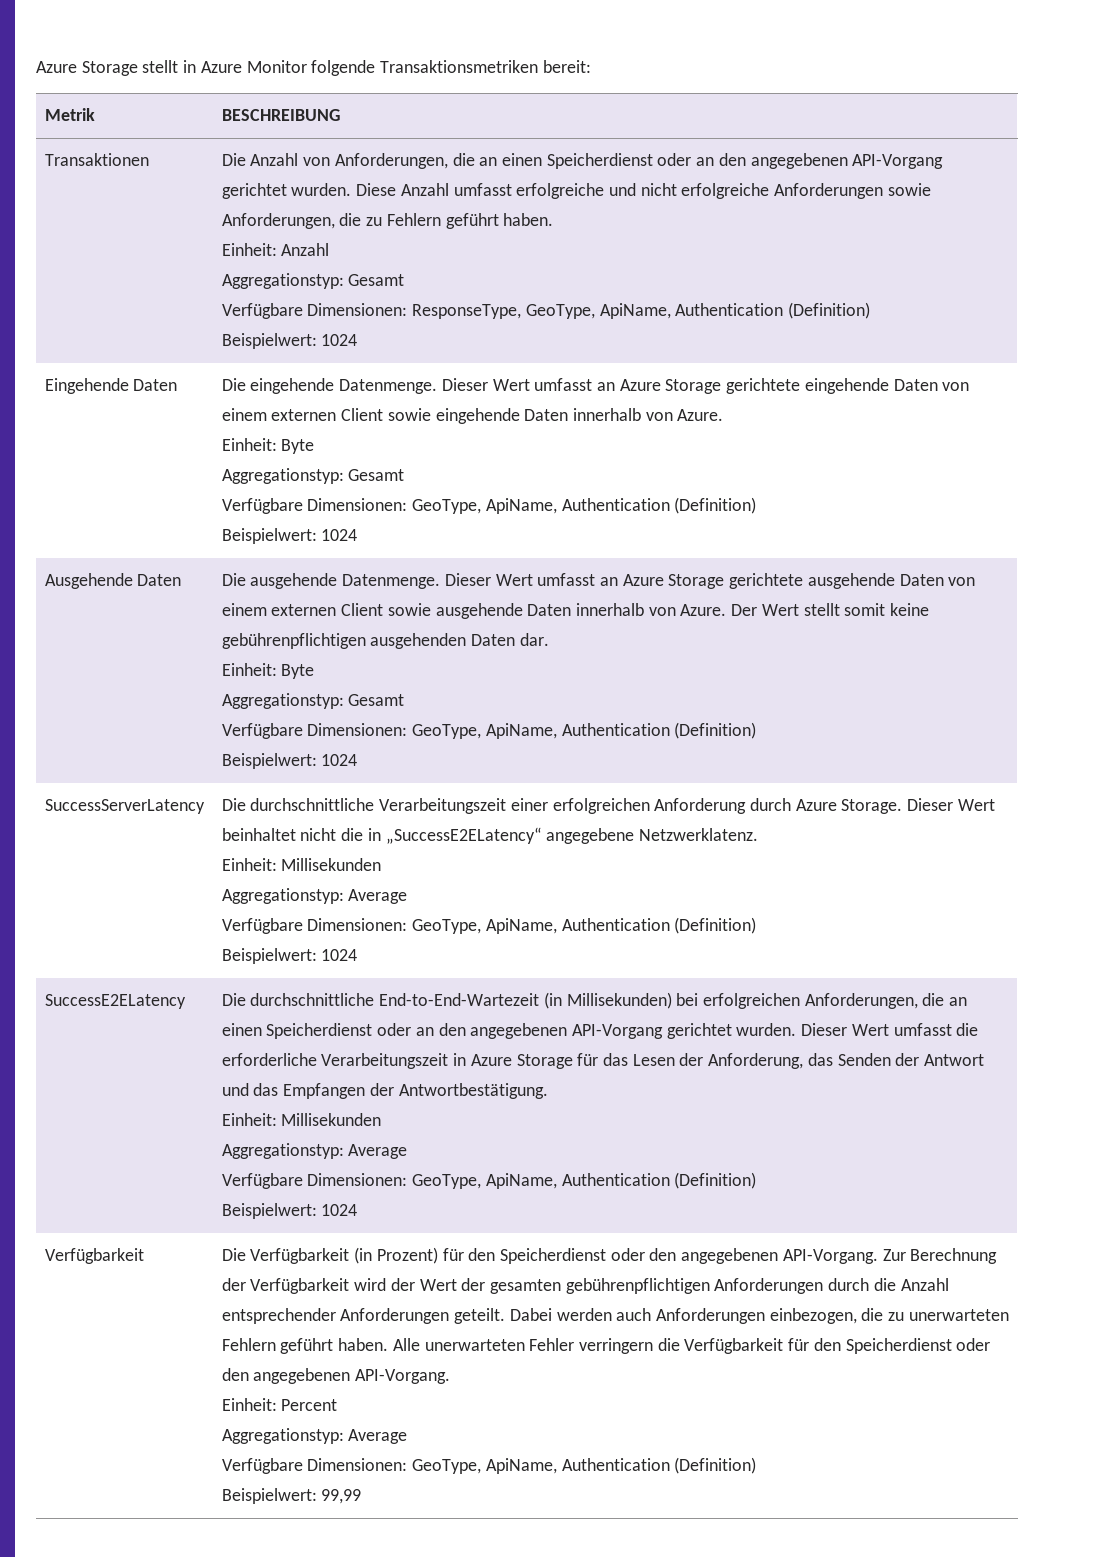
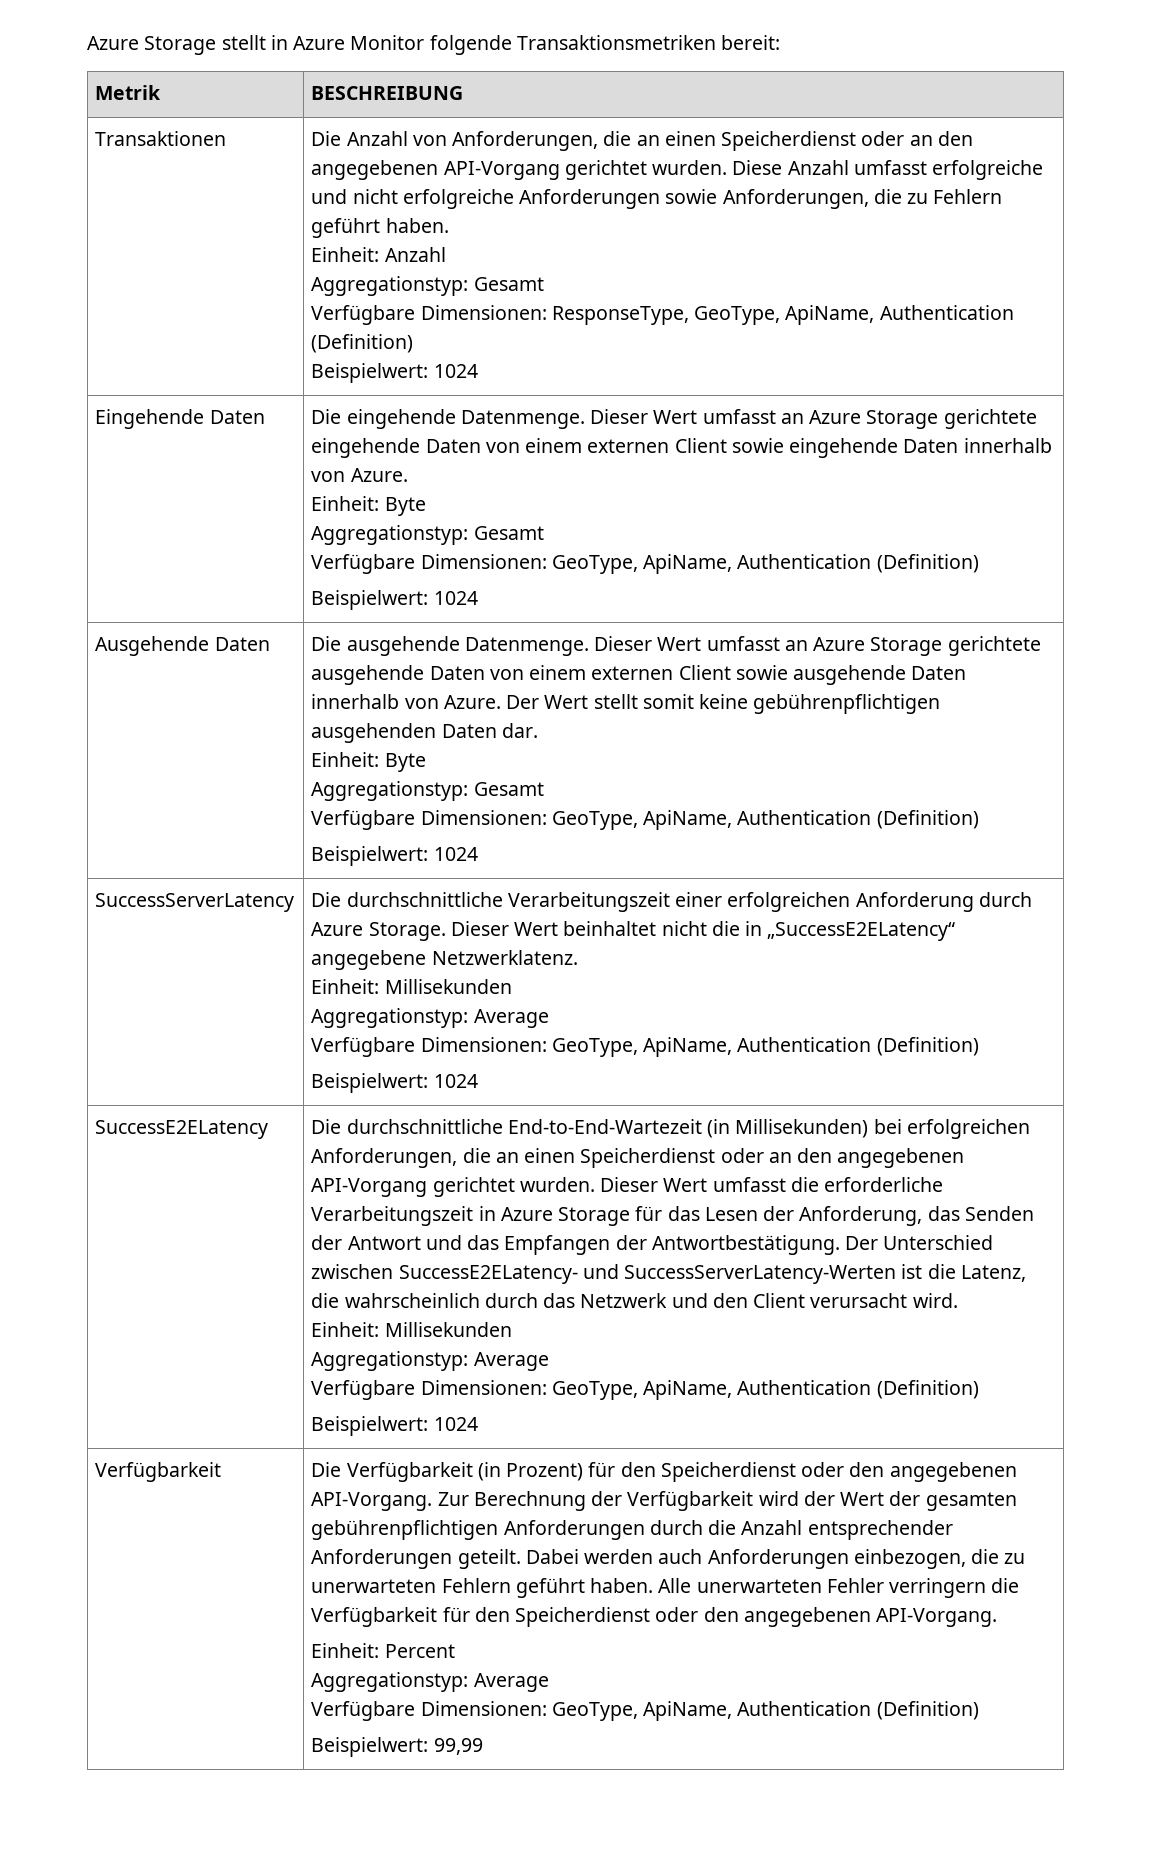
+ Der Unterschied zwischen SuccessE2ELatency- und SuccessServerLatency-Werten ist die Latenz, die wahrscheinlich durch das Netzwerk und den Client verursacht wird.

